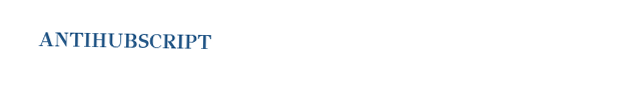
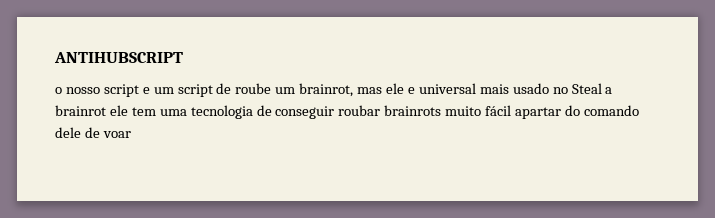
+ o nosso script e um script de roube um brainrot, mas ele e universal mais usado no Steal a brainrot ele tem uma tecnologia de conseguir roubar brainrots muito fácil apartar do comando dele de voar

